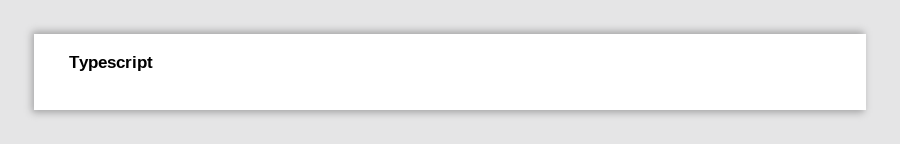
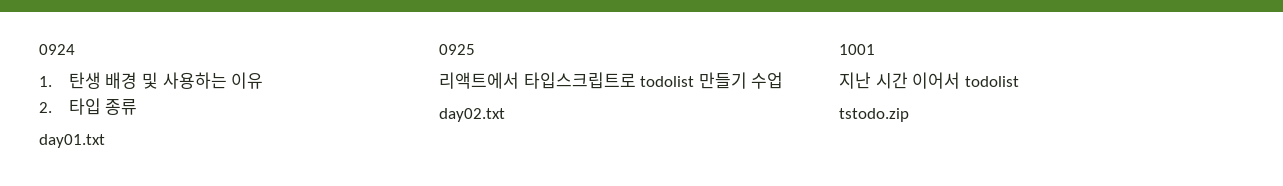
- Typescript
+ 0924
+ 1. 탄생 배경 및 사용하는 이유
+ 2. 타입 종류
+ day01.txt
+ 0925
+ 리액트에서 타입스크립트로 todolist 만들기 수업
+ day02.txt
+ 1001
+ 지난 시간 이어서 todolist
+ tstodo.zip

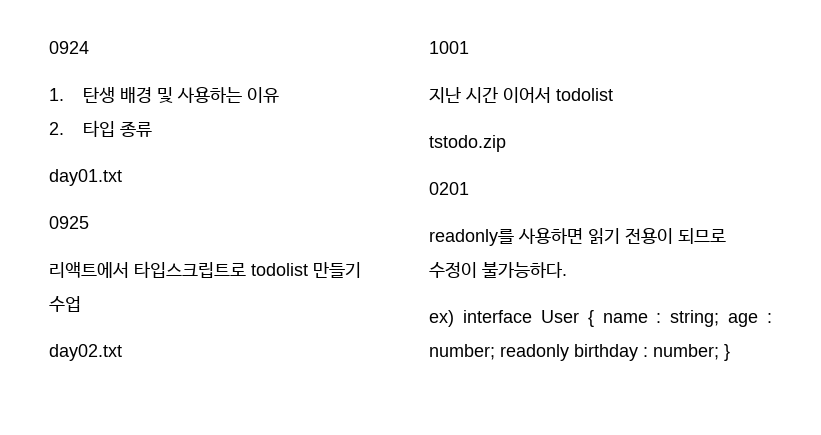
+ 0201
+ readonly를 사용하면 읽기 전용이 되므로 수정이 불가능하다.
+ ex) interface User { name : string; age : number; readonly birthday : number; }

